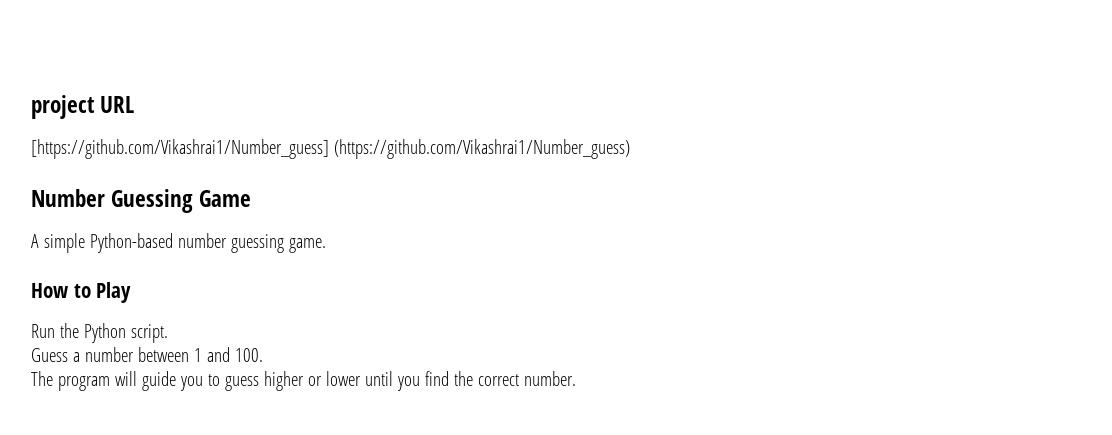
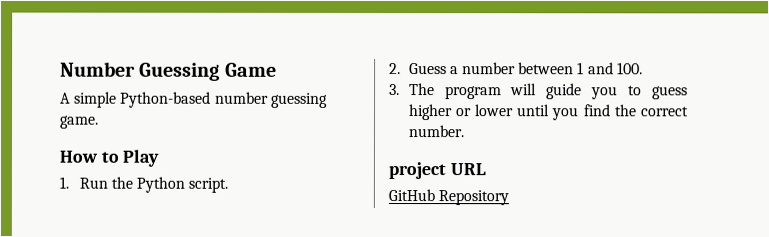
- project URL
- [https://github.com/Vikashrai1/Number_guess] (https://github.com/Vikashrai1/Number_guess)
- Run the Python script.
+ 1. Run the Python script.
- Guess a number between 1 and 100.
+ 2. Guess a number between 1 and 100.
- The program will guide you to guess higher or lower until you find the correct number.
+ 3. The program will guide you to guess higher or lower until you find the correct number.
+ project URL
+ GitHub Repository

